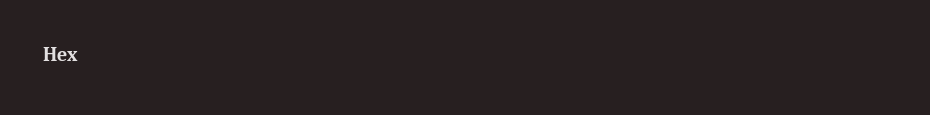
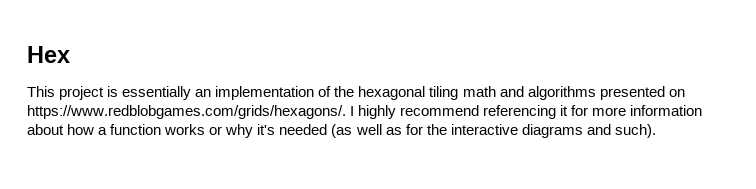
+ This project is essentially an implementation of the hexagonal tiling math and algorithms presented on https://www.redblobgames.com/grids/hexagons/. I highly recommend referencing it for more information about how a function works or why it's needed (as well as for the interactive diagrams and such).

